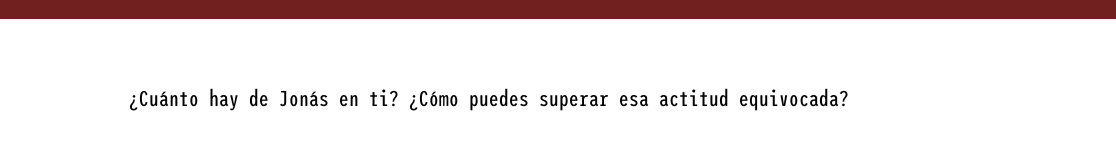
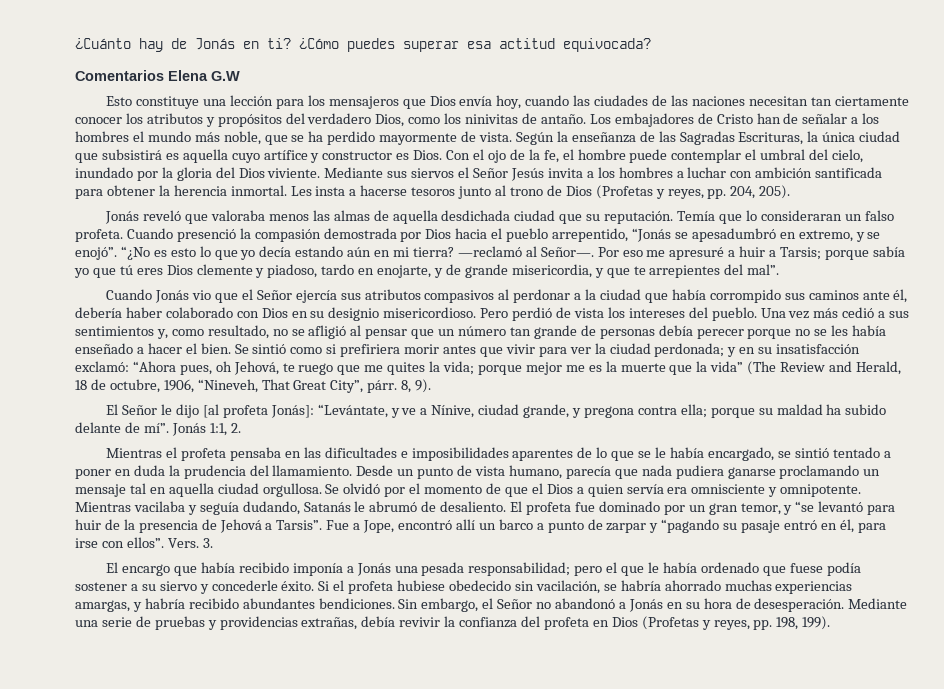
+ Comentarios Elena G.W
+ Esto constituye una lección para los mensajeros que Dios envía hoy, cuando las ciudades de las naciones necesitan tan ciertamente conocer los atributos y propósitos del verdadero Dios, como los ninivitas de antaño. Los embajadores de Cristo han de señalar a los hombres el mundo más noble, que se ha perdido mayormente de vista. Según la enseñanza de las Sagradas Escrituras, la única ciudad que subsistirá es aquella cuyo artífice y constructor es Dios. Con el ojo de la fe, el hombre puede contemplar el umbral del cielo, inundado por la gloria del Dios viviente. Mediante sus siervos el Señor Jesús invita a los hombres a luchar con ambición santificada para obtener la herencia inmortal. Les insta a hacerse tesoros junto al trono de Dios (Profetas y reyes, pp. 204, 205).
+ Jonás reveló que valoraba menos las almas de aquella desdichada ciudad que su reputación. Temía que lo consideraran un falso profeta. Cuando presenció la compasión demostrada por Dios hacia el pueblo arrepentido, “Jonás se apesadumbró en extremo, y se enojó”. “¿No es esto lo que yo decía estando aún en mi tierra? —reclamó al Señor—. Por eso me apresuré a huir a Tarsis; porque sabía yo que tú eres Dios clemente y piadoso, tardo en enojarte, y de grande misericordia, y que te arrepientes del mal”.
+ Cuando Jonás vio que el Señor ejercía sus atributos compasivos al perdonar a la ciudad que había corrompido sus caminos ante él, debería haber colaborado con Dios en su designio misericordioso. Pero perdió de vista los intereses del pueblo. Una vez más cedió a sus sentimientos y, como resultado, no se afligió al pensar que un número tan grande de personas debía perecer porque no se les había enseñado a hacer el bien. Se sintió como si prefiriera morir antes que vivir para ver la ciudad perdonada; y en su insatisfacción exclamó: “Ahora pues, oh Jehová, te ruego que me quites la vida; porque mejor me es la muerte que la vida” (The Review and Herald, 18 de octubre, 1906, “Nineveh, That Great City”, párr. 8, 9).
+ El Señor le dijo [al profeta Jonás]: “Levántate, y ve a Nínive, ciudad grande, y pregona contra ella; porque su maldad ha subido delante de mí”. Jonás 1:1, 2.
+ Mientras el profeta pensaba en las dificultades e imposibilidades aparentes de lo que se le había encargado, se sintió tentado a poner en duda la prudencia del llamamiento. Desde un punto de vista humano, parecía que nada pudiera ganarse proclamando un mensaje tal en aquella ciudad orgullosa. Se olvidó por el momento de que el Dios a quien servía era omnisciente y omnipotente. Mientras vacilaba y seguía dudando, Satanás le abrumó de desaliento. El profeta fue dominado por un gran temor, y “se levantó para huir de la presencia de Jehová a Tarsis”. Fue a Jope, encontró allí un barco a punto de zarpar y “pagando su pasaje entró en él, para irse con ellos”. Vers. 3.
+ El encargo que había recibido imponía a Jonás una pesada responsabilidad; pero el que le había ordenado que fuese podía sostener a su siervo y concederle éxito. Si el profeta hubiese obedecido sin vacilación, se habría ahorrado muchas experiencias amargas, y habría recibido abundantes bendiciones. Sin embargo, el Señor no abandonó a Jonás en su hora de desesperación. Mediante una serie de pruebas y providencias extrañas, debía revivir la confianza del profeta en Dios (Profetas y reyes, pp. 198, 199).

